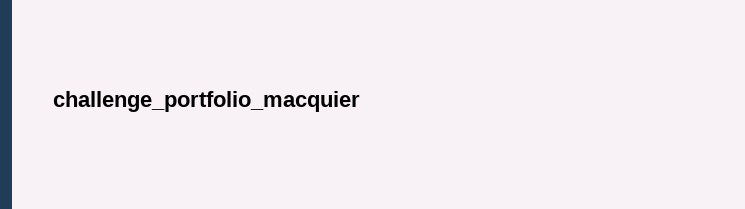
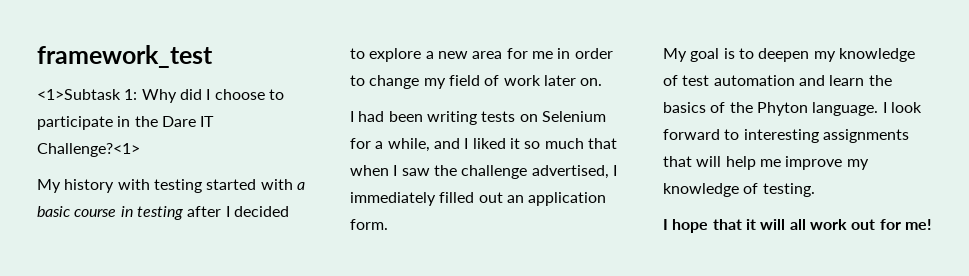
- challenge_portfolio_macquier
+ framework_test
+ <1>Subtask 1: Why did I choose to participate in the Dare IT Challenge?<1>
+ My history with testing started with a basic course in testing after I decided to explore a new area for me in order to change my field of work later on.
+ I had been writing tests on Selenium for a while, and I liked it so much that when I saw the challenge advertised, I immediately filled out an application form.
+ My goal is to deepen my knowledge of test automation and learn the basics of the Phyton language. I look forward to interesting assignments that will help me improve my knowledge of testing.
+ I hope that it will all work out for me!

